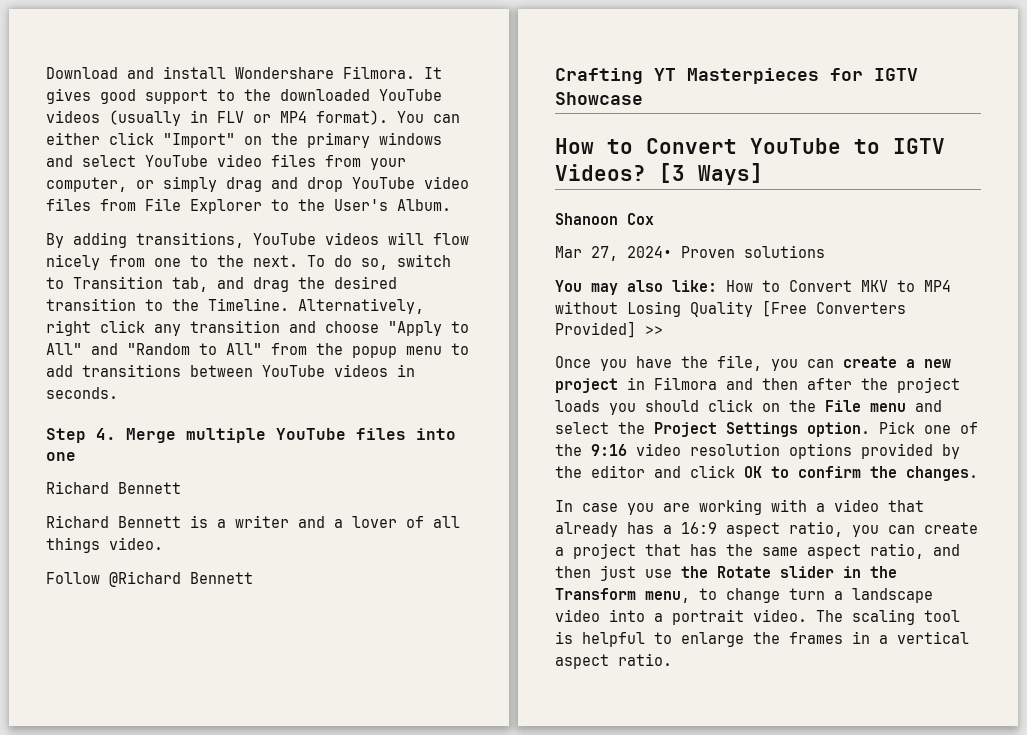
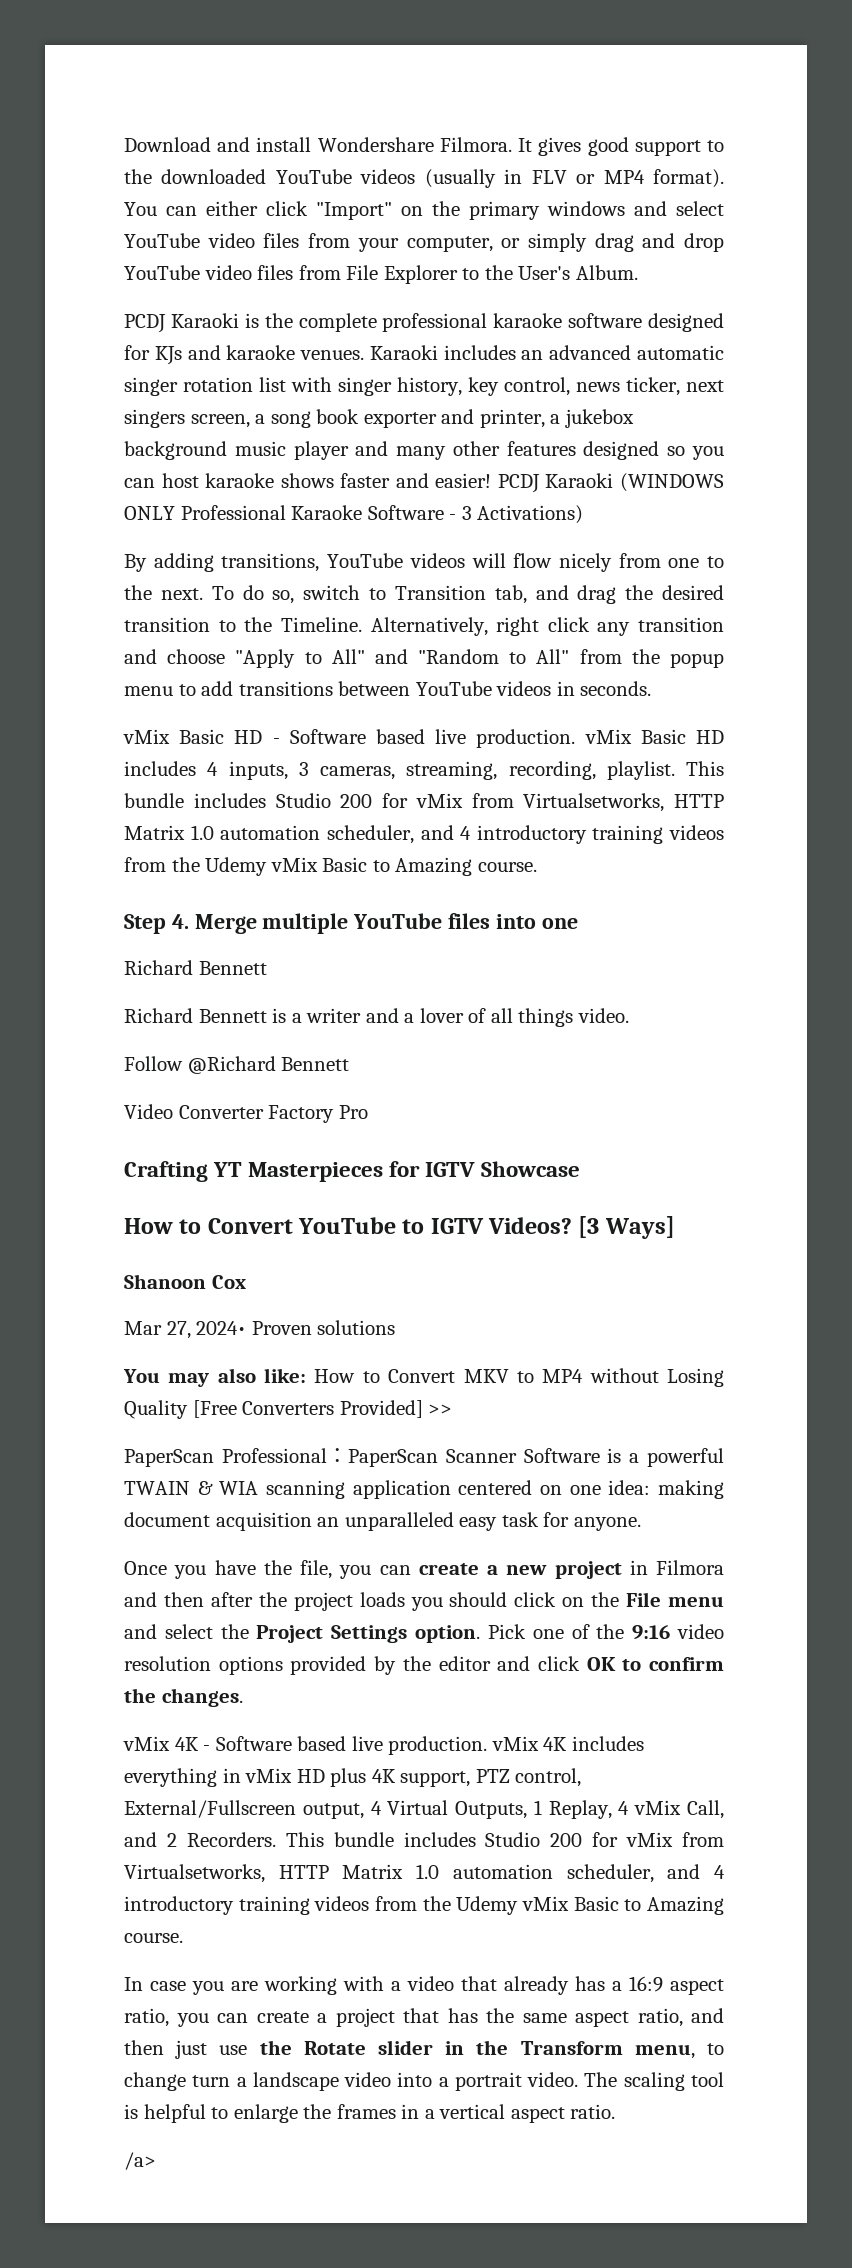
+ PCDJ Karaoki is the complete professional karaoke software designed for KJs and karaoke venues. Karaoki includes an advanced automatic singer rotation list with singer history, key control, news ticker, next singers screen, a song book exporter and printer, a jukebox background music player and many other features designed so you can host karaoke shows faster and easier! PCDJ Karaoki (WINDOWS ONLY Professional Karaoke Software - 3 Activations)
+ vMix Basic HD - Software based live production. vMix Basic HD includes 4 inputs, 3 cameras, streaming, recording, playlist. This bundle includes Studio 200 for vMix from Virtualsetworks, HTTP Matrix 1.0 automation scheduler, and 4 introductory training videos from the Udemy vMix Basic to Amazing course.
+ Video Converter Factory Pro
+ PaperScan Professional：PaperScan Scanner Software is a powerful TWAIN & WIA scanning application centered on one idea: making document acquisition an unparalleled easy task for anyone.
+ vMix 4K - Software based live production. vMix 4K includes everything in vMix HD plus 4K support, PTZ control, External/Fullscreen output, 4 Virtual Outputs, 1 Replay, 4 vMix Call, and 2 Recorders. This bundle includes Studio 200 for vMix from Virtualsetworks, HTTP Matrix 1.0 automation scheduler, and 4 introductory training videos from the Udemy vMix Basic to Amazing course.
+ /a>

